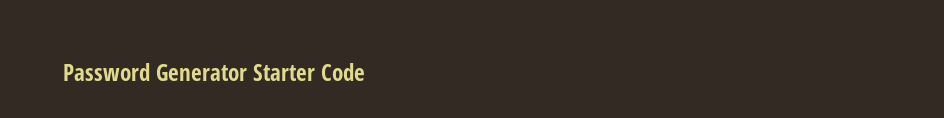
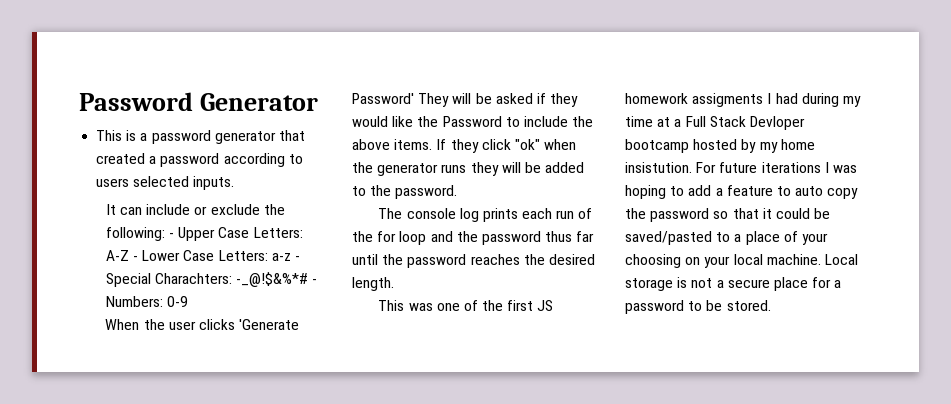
- Password Generator Starter Code
+ Password Generator
+ This is a password generator that created a password according to users selected inputs.
+ It can include or exclude the following: - Upper Case Letters: A-Z - Lower Case Letters: a-z - Special Charachters: -_@!$&%*# - Numbers: 0-9
+ When the user clicks 'Generate Password' They will be asked if they would like the Password to include the above items. If they click "ok" when the generator runs they will be added to the password.
+ The console log prints each run of the for loop and the password thus far until the password reaches the desired length.
+ This was one of the first JS homework assigments I had during my time at a Full Stack Devloper bootcamp hosted by my home insistution. For future iterations I was hoping to add a feature to auto copy the password so that it could be saved/pasted to a place of your choosing on your local machine. Local storage is not a secure place for a password to be stored.

